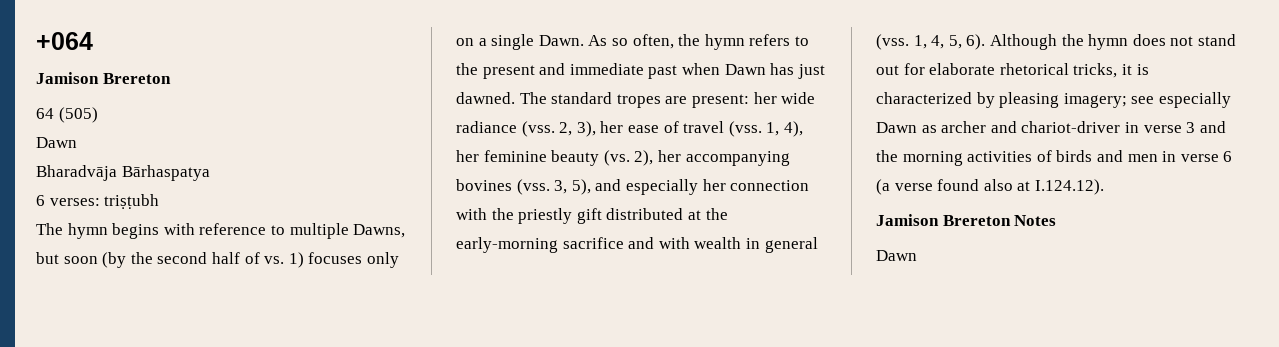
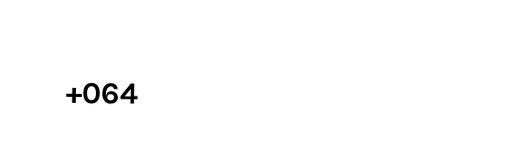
  +064
- Jamison Brereton
- 64 (505)
- Dawn
- Bharadvāja Bārhaspatya
- 6 verses: triṣṭubh
- The hymn begins with reference to multiple Dawns, but soon (by the second half of vs. 1) focuses only on a single Dawn. As so often, the hymn refers to the present and immediate past when Dawn has just dawned. The standard tropes are present: her wide radiance (vss. 2, 3), her ease of travel (vss. 1, 4), her feminine beauty (vs. 2), her accompanying bovines (vss. 3, 5), and especially her connection with the priestly gift distributed at the early-morning sacrifice and with wealth in general (vss. 1, 4, 5, 6). Although the hymn does not stand out for elaborate rhetorical tricks, it is characterized by pleasing imagery; see especially Dawn as archer and chariot-driver in verse 3 and the morning activities of birds and men in verse 6 (a verse found also at I.124.12).
- Jamison Brereton Notes
- Dawn

